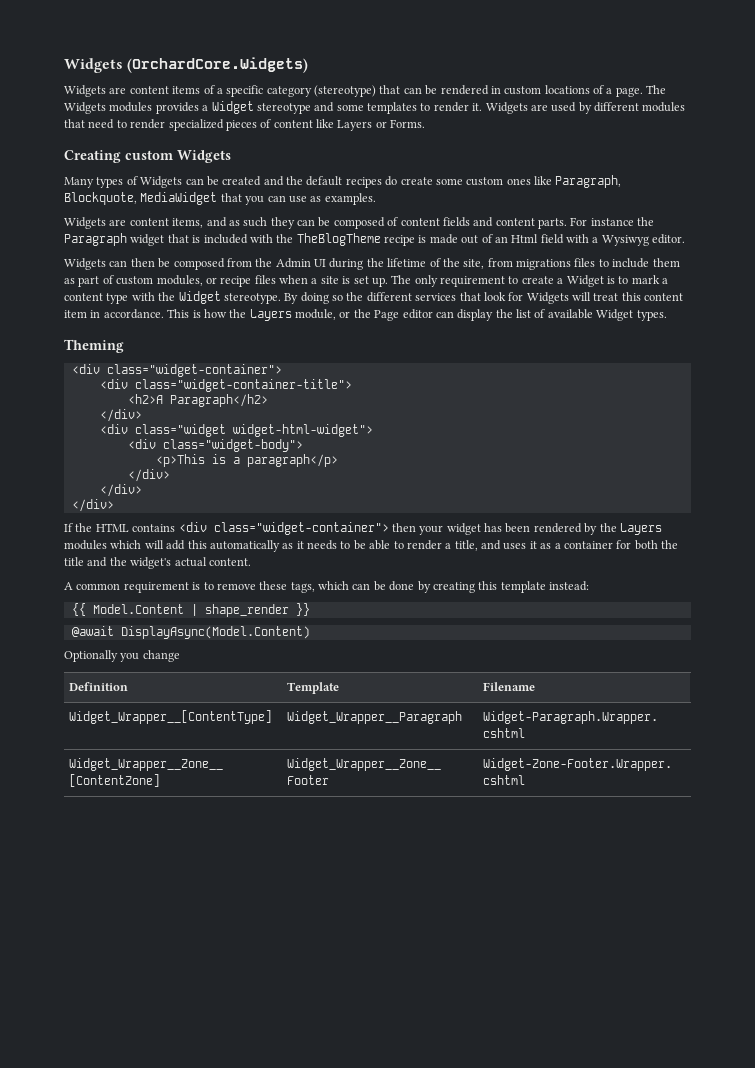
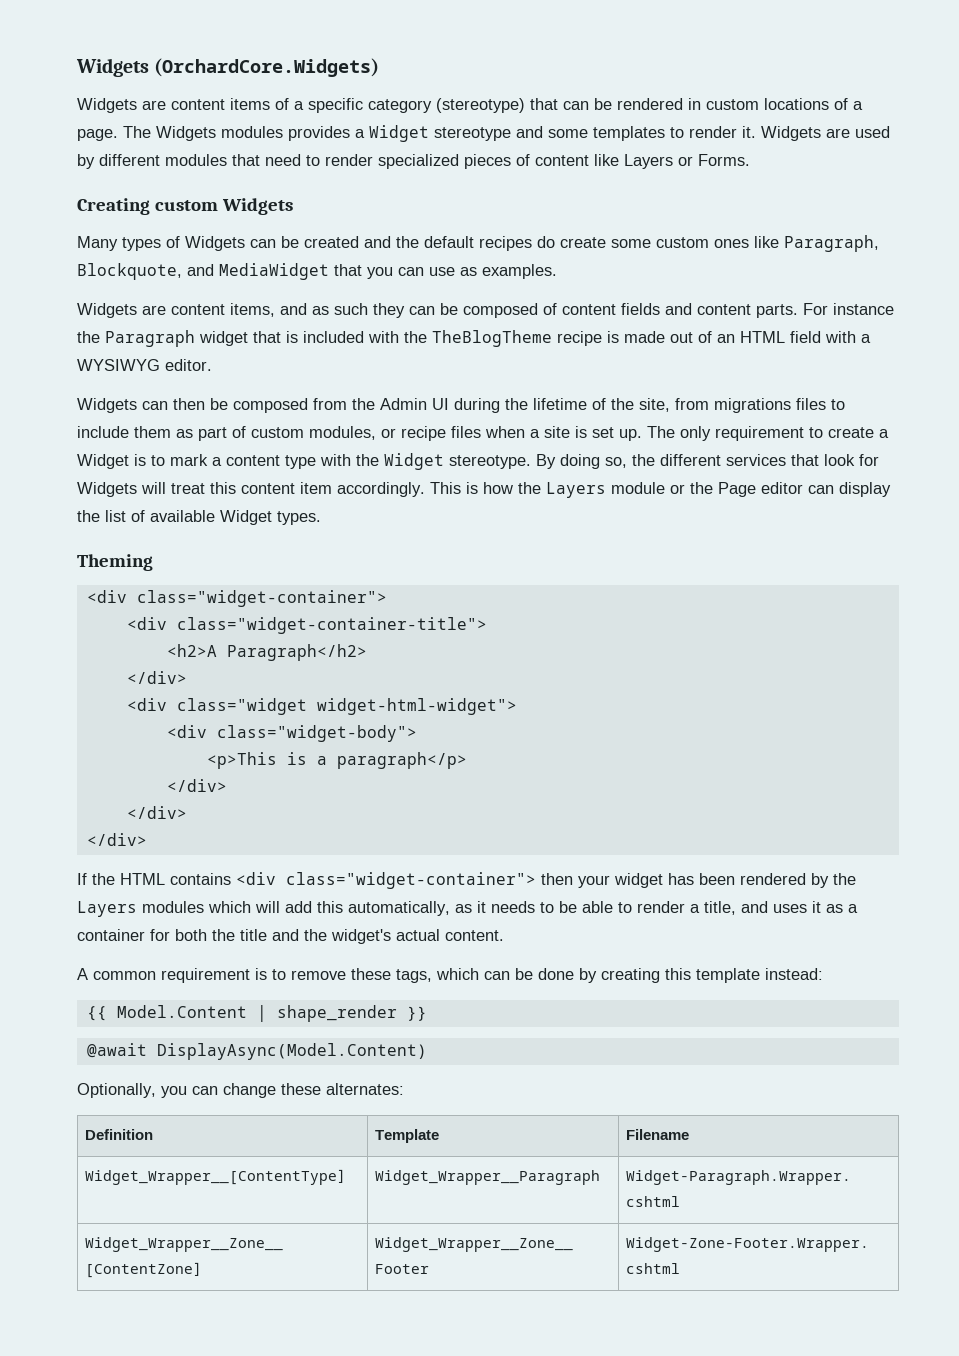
- Many types of Widgets can be created and the default recipes do create some custom ones like Paragraph, Blockquote, MediaWidget that you can use as examples.
+ Many types of Widgets can be created and the default recipes do create some custom ones like Paragraph, Blockquote, and MediaWidget that you can use as examples.
- For instance the Paragraph widget that is included with the TheBlogTheme recipe is made out of an Html field with a Wysiwyg editor.
+ For instance the Paragraph widget that is included with the TheBlogTheme recipe is made out of an HTML field with a WYSIWYG editor.
- By doing so the different services that look for Widgets will treat this content item in accordance.
+ By doing so, the different services that look for Widgets will treat this content item accordingly.
- This is how the Layers module, or the Page editor can display the list of available Widget types.
+ This is how the Layers module or the Page editor can display the list of available Widget types.
- If the HTML contains <div class="widget-container"> then your widget has been rendered by the Layers modules which will add this automatically as it needs to be able to render a title, and uses it as a container for both the title and the widget's actual content.
+ If the HTML contains <div class="widget-container"> then your widget has been rendered by the Layers modules which will add this automatically, as it needs to be able to render a title, and uses it as a container for both the title and the widget's actual content.
- Optionally you change
+ Optionally, you can change these alternates:

